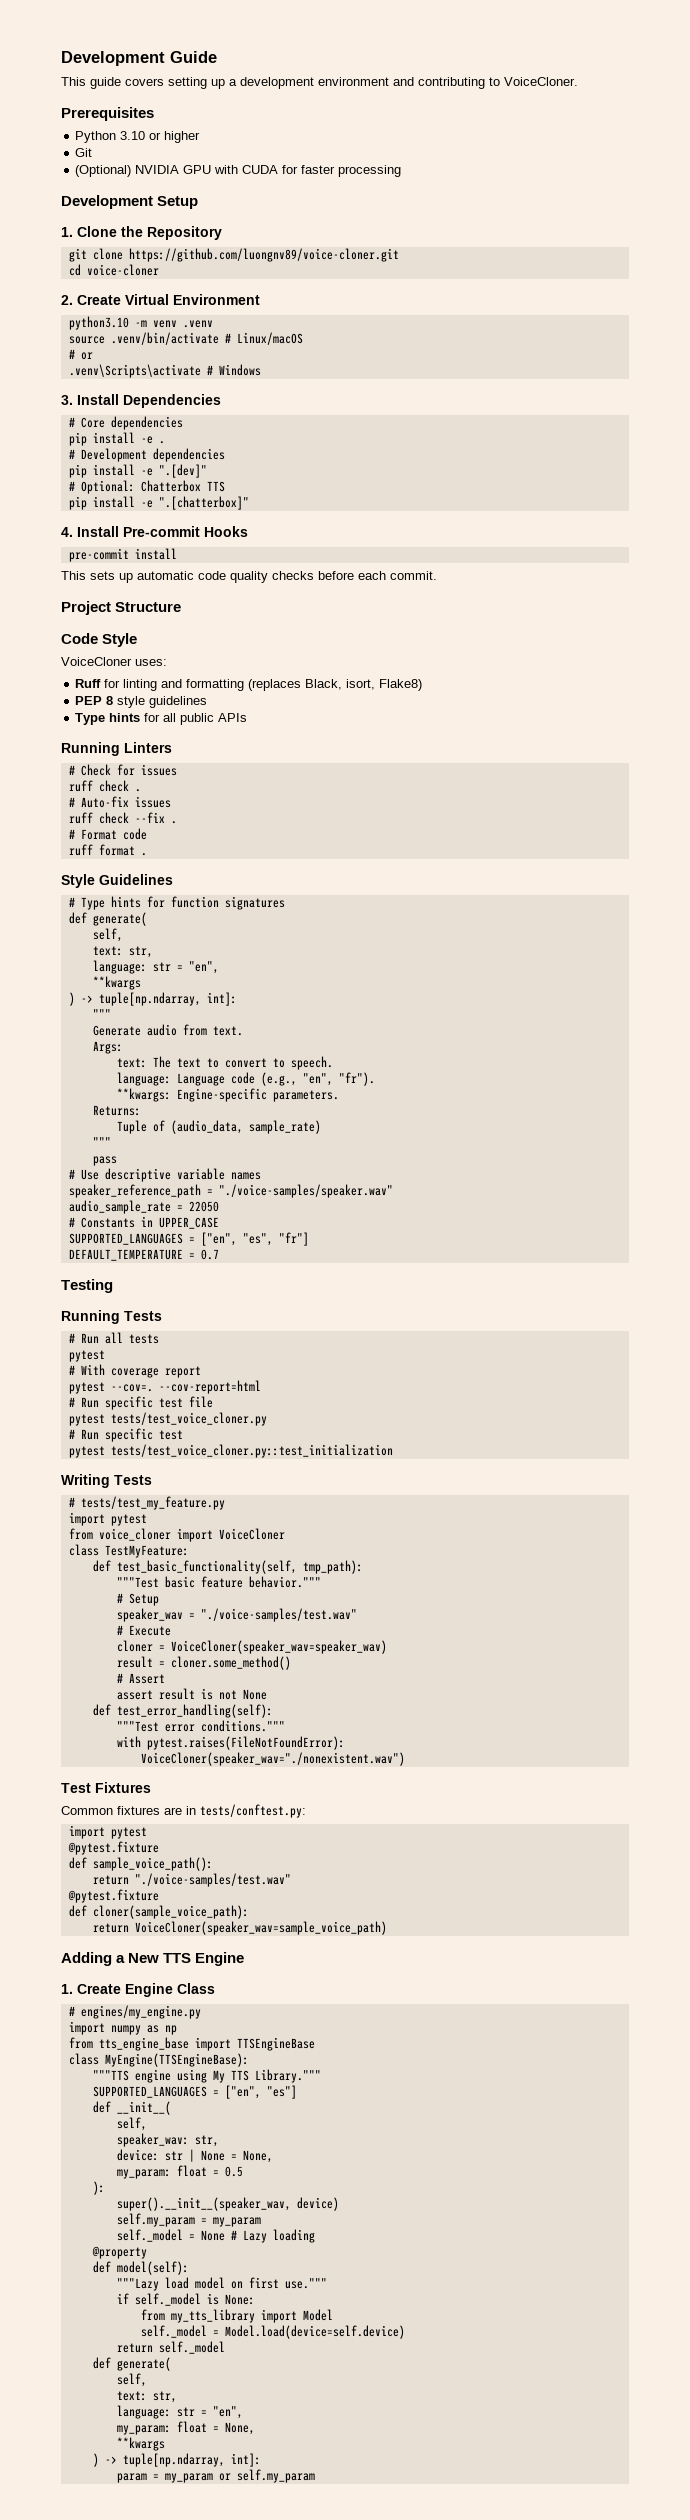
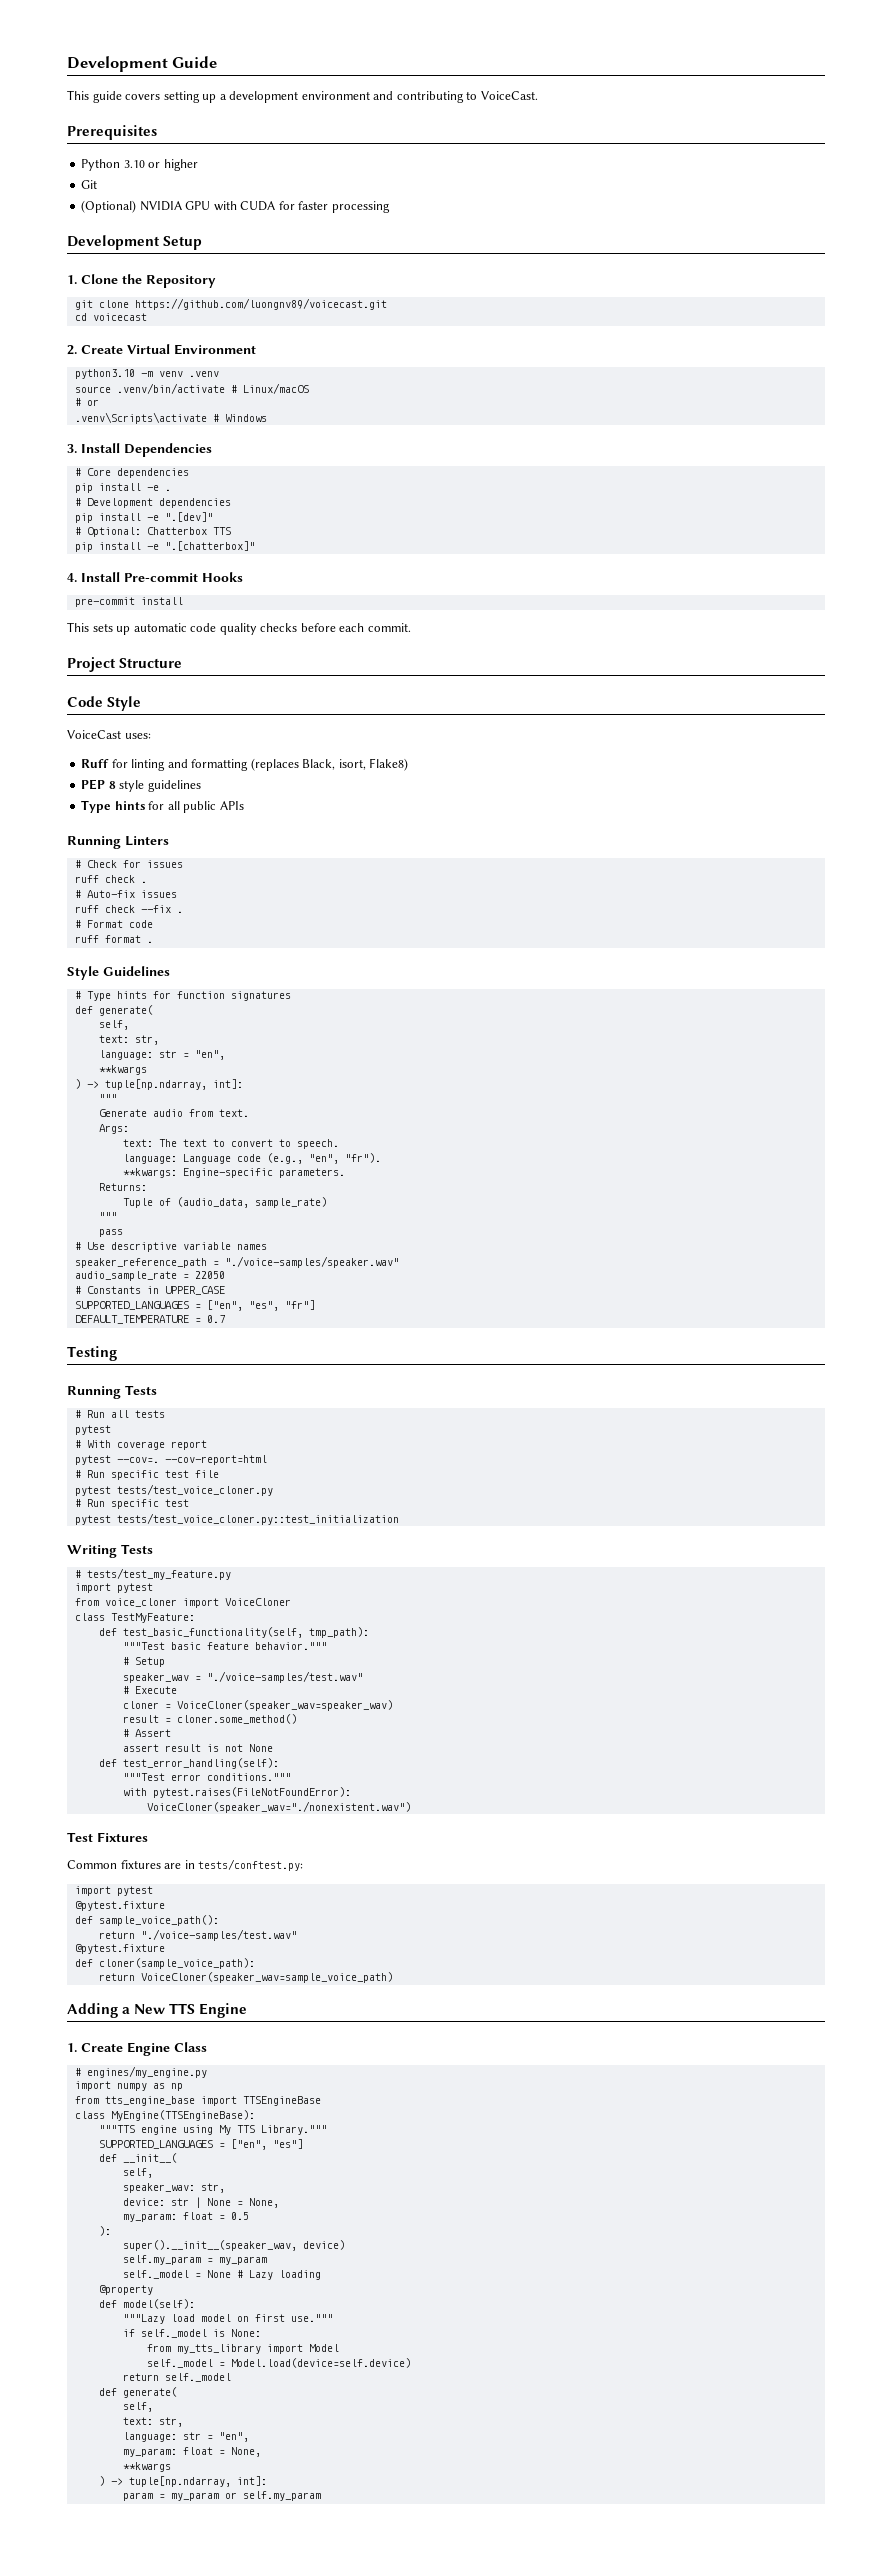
- This guide covers setting up a development environment and contributing to VoiceCloner.
+ This guide covers setting up a development environment and contributing to VoiceCast.
- git clone https://github.com/luongnv89/voice-cloner.git
+ git clone https://github.com/luongnv89/voicecast.git
- cd voice-cloner
+ cd voicecast
- VoiceCloner uses:
+ VoiceCast uses:

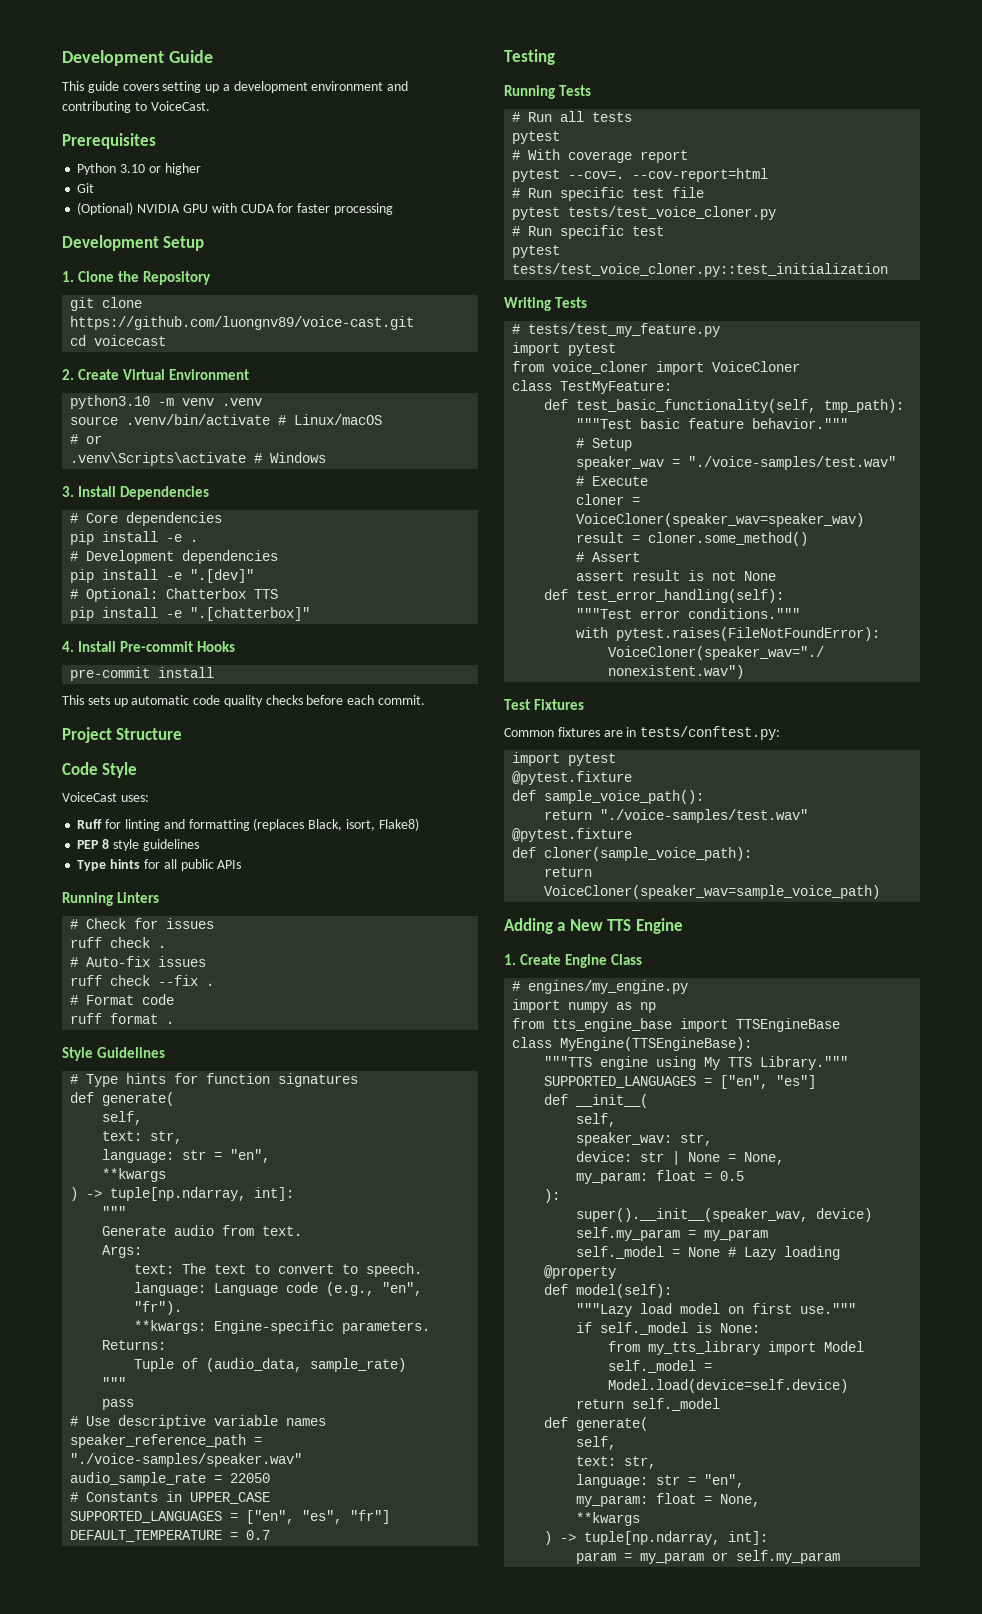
- git clone https://github.com/luongnv89/voicecast.git
+ git clone https://github.com/luongnv89/voice-cast.git

